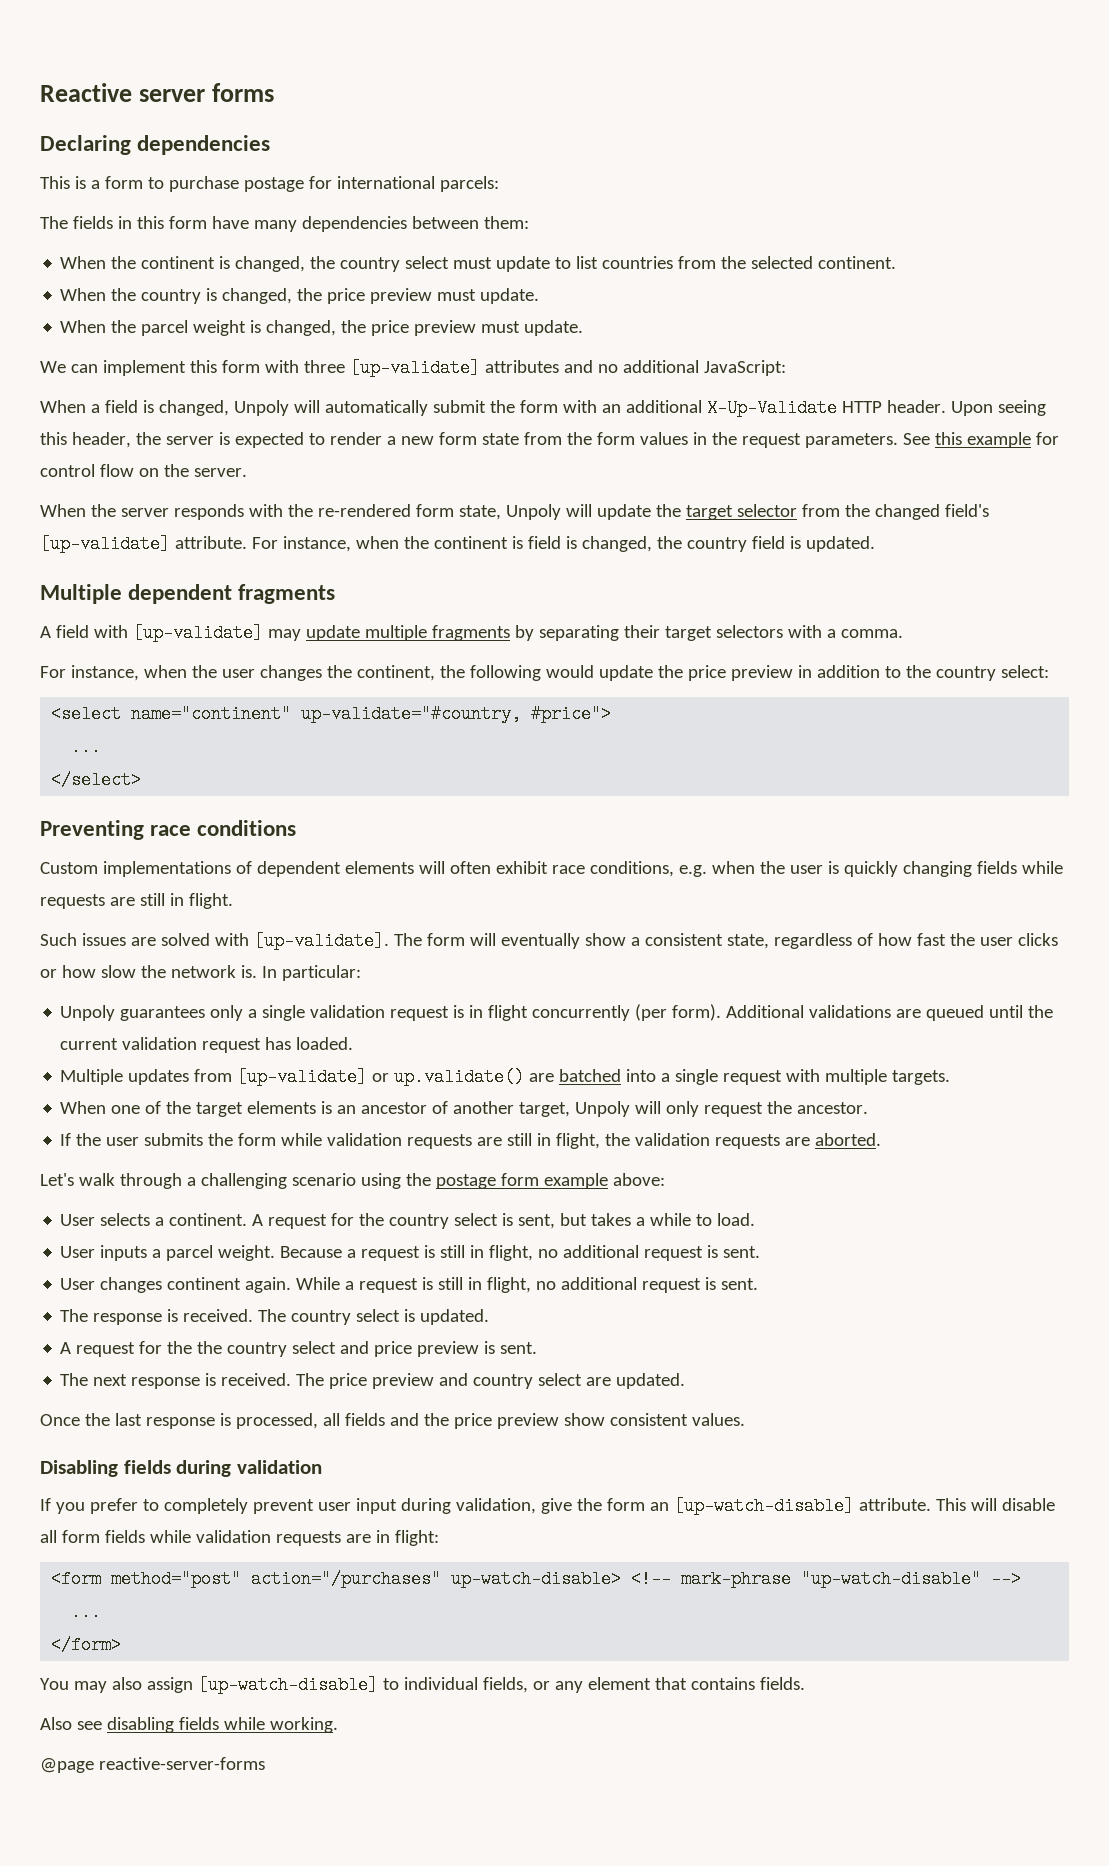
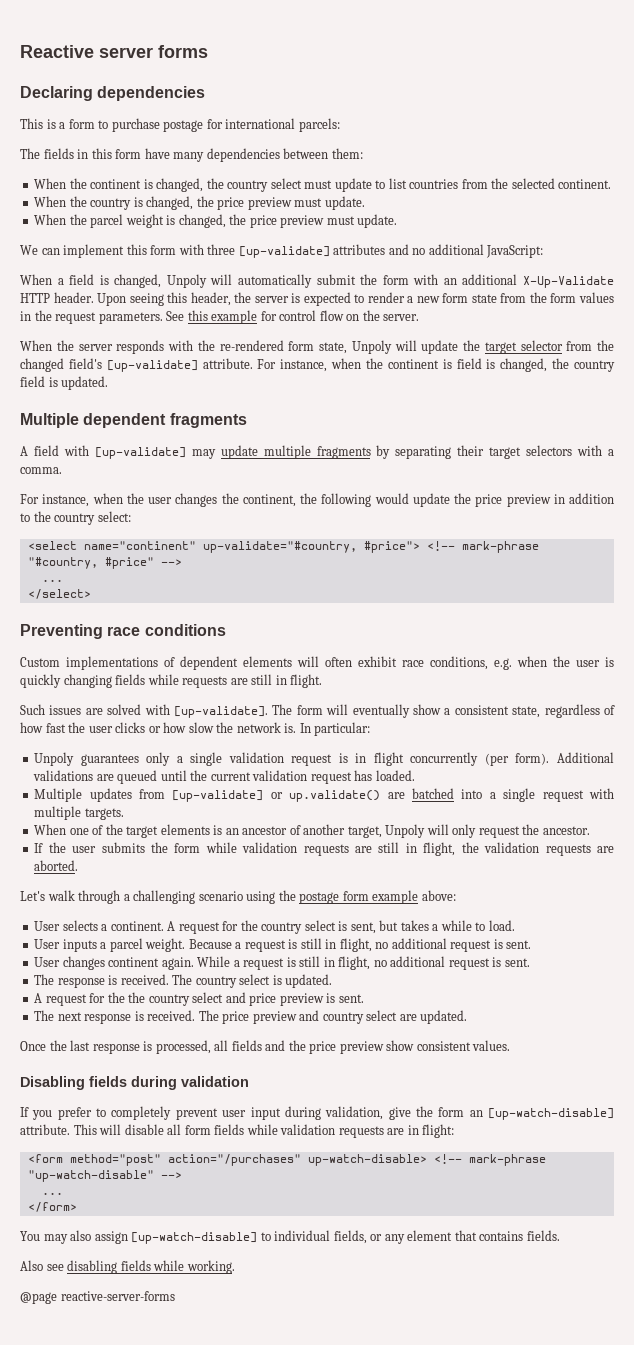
- <select name="continent" up-validate="#country, #price">
+ <select name="continent" up-validate="#country, #price"> <!-- mark-phrase "#country, #price" -->

